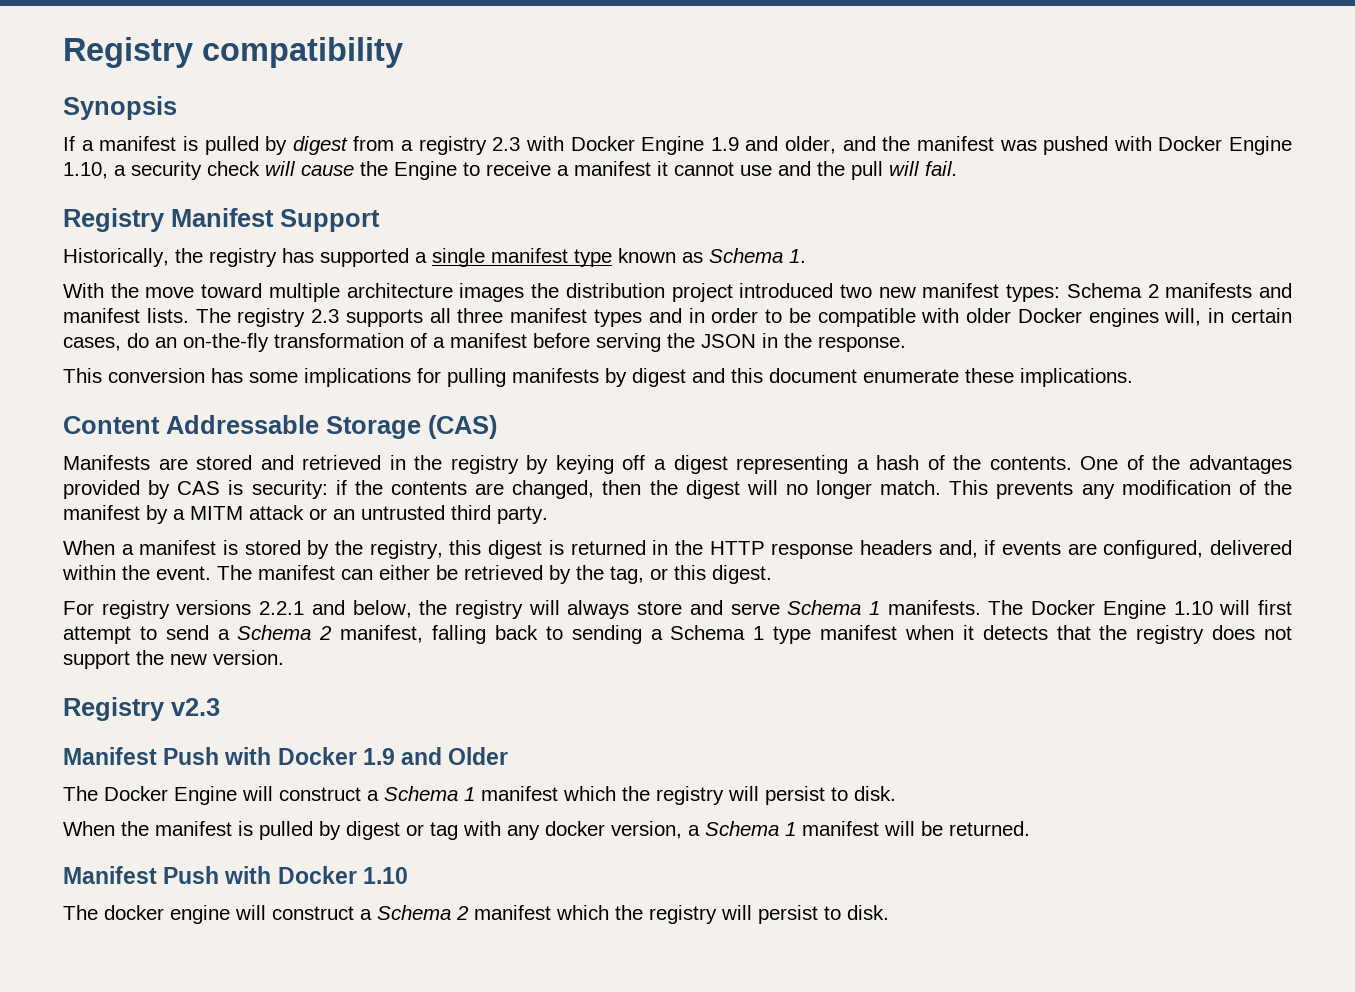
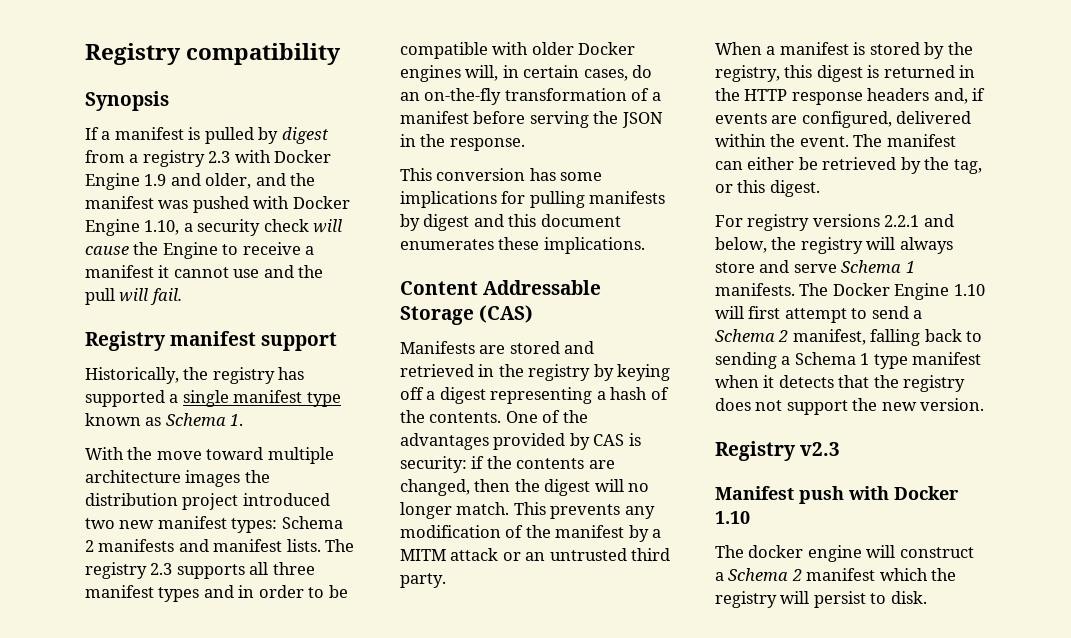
- Registry Manifest Support
+ Registry manifest support
- This conversion has some implications for pulling manifests by digest and this document enumerate these implications.
+ This conversion has some implications for pulling manifests by digest and this document enumerates these implications.
- Manifest Push with Docker 1.9 and Older
- The Docker Engine will construct a Schema 1 manifest which the registry will persist to disk.
- When the manifest is pulled by digest or tag with any docker version, a Schema 1 manifest will be returned.
- Manifest Push with Docker 1.10
+ Manifest push with Docker 1.10

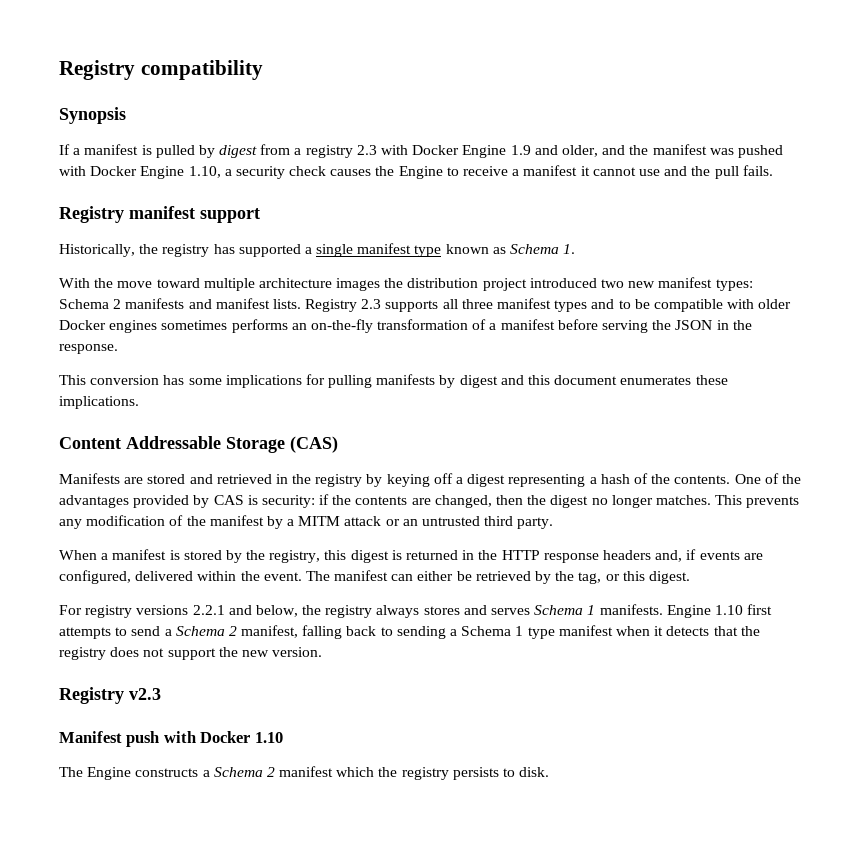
- If a manifest is pulled by digest from a registry 2.3 with Docker Engine 1.9 and older, and the manifest was pushed with Docker Engine 1.10, a security check will cause the Engine to receive a manifest it cannot use and the pull will fail.
+ If a manifest is pulled by digest from a registry 2.3 with Docker Engine 1.9 and older, and the manifest was pushed with Docker Engine 1.10, a security check causes the Engine to receive a manifest it cannot use and the pull fails.
- The registry 2.3 supports all three manifest types and in order to be compatible with older Docker engines will, in certain cases, do an on-the-fly transformation of a manifest before serving the JSON in the response.
+ Registry 2.3 supports all three manifest types and to be compatible with older Docker engines sometimes performs an on-the-fly transformation of a manifest before serving the JSON in the response.
- One of the advantages provided by CAS is security: if the contents are changed, then the digest will no longer match.
+ One of the advantages provided by CAS is security: if the contents are changed, then the digest no longer matches.
- For registry versions 2.2.1 and below, the registry will always store and serve Schema 1 manifests. The Docker Engine 1.10 will first attempt to send a Schema 2 manifest, falling back to sending a Schema 1 type manifest when it detects that the registry does not support the new version.
+ For registry versions 2.2.1 and below, the registry always stores and serves Schema 1 manifests. Engine 1.10 first attempts to send a Schema 2 manifest, falling back to sending a Schema 1 type manifest when it detects that the registry does not support the new version.
- The docker engine will construct a Schema 2 manifest which the registry will persist to disk.
+ The Engine constructs a Schema 2 manifest which the registry persists to disk.

